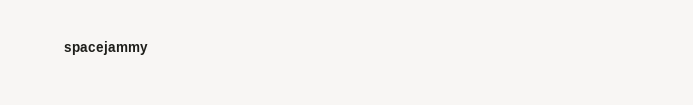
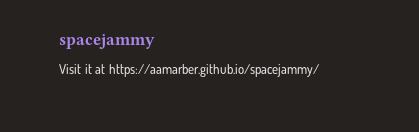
+ Visit it at https://aamarber.github.io/spacejammy/

